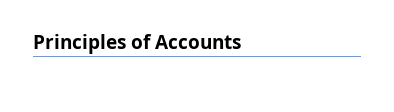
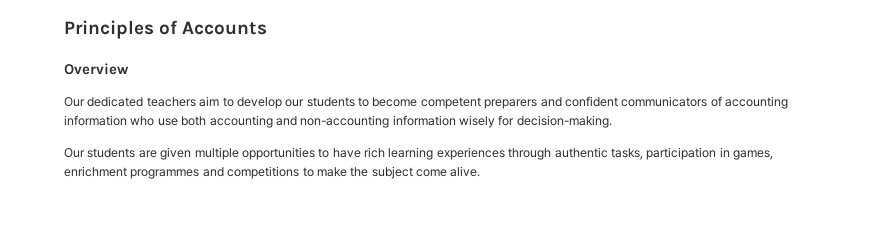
+ Overview
+ Our dedicated teachers aim to develop our students to become competent preparers and confident communicators of accounting information who use both accounting and non-accounting information wisely for decision-making.
+ Our students are given multiple opportunities to have rich learning experiences through authentic tasks, participation in games, enrichment programmes and competitions to make the subject come alive.

